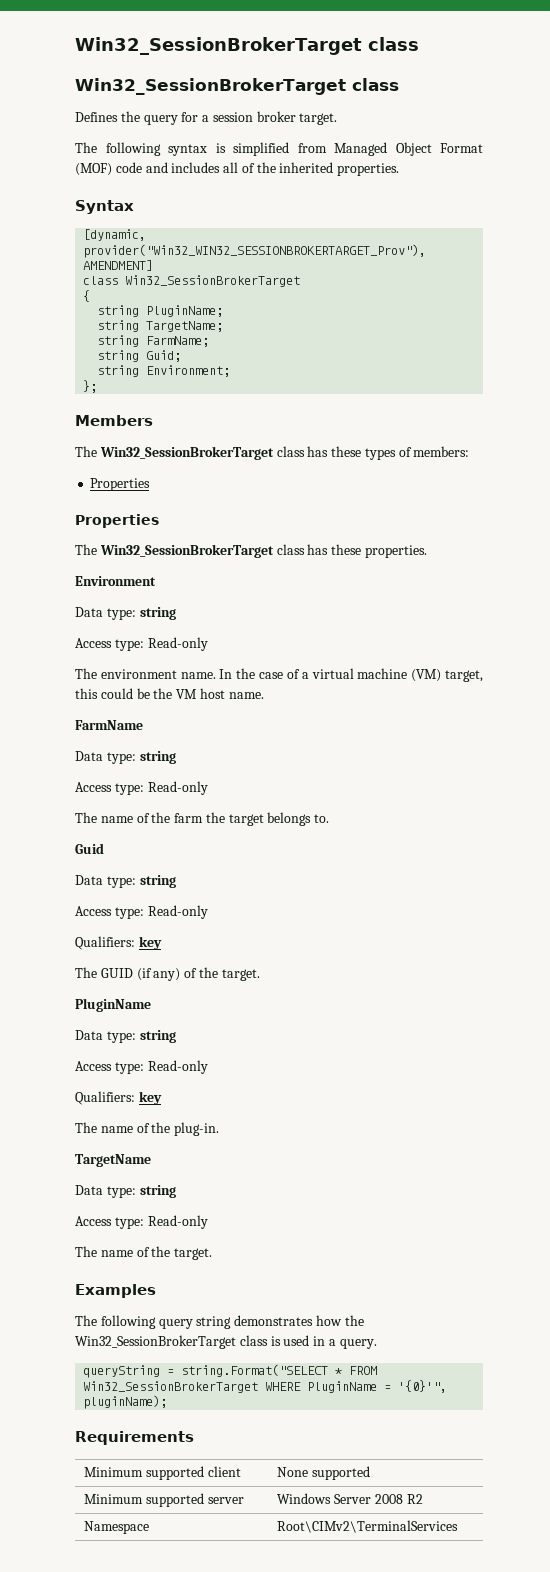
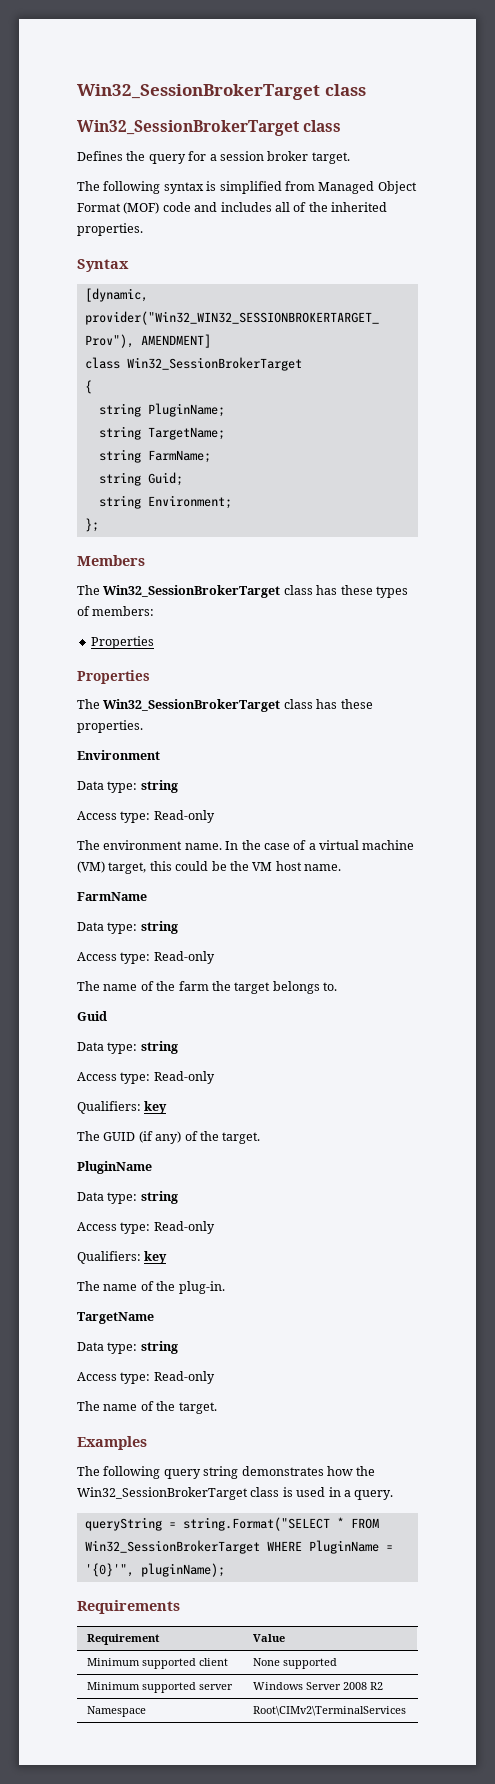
+ Requirement | Value

